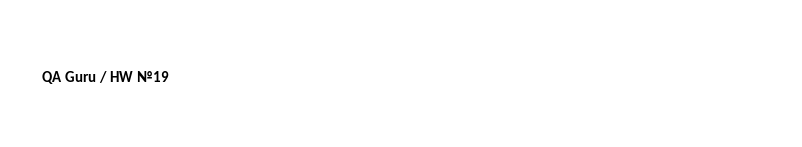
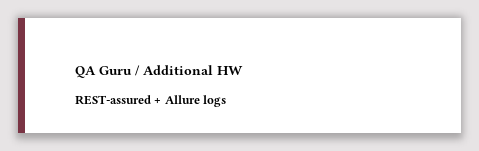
- QA Guru / HW №19
+ QA Guru / Additional HW
+ REST-assured + Allure logs

